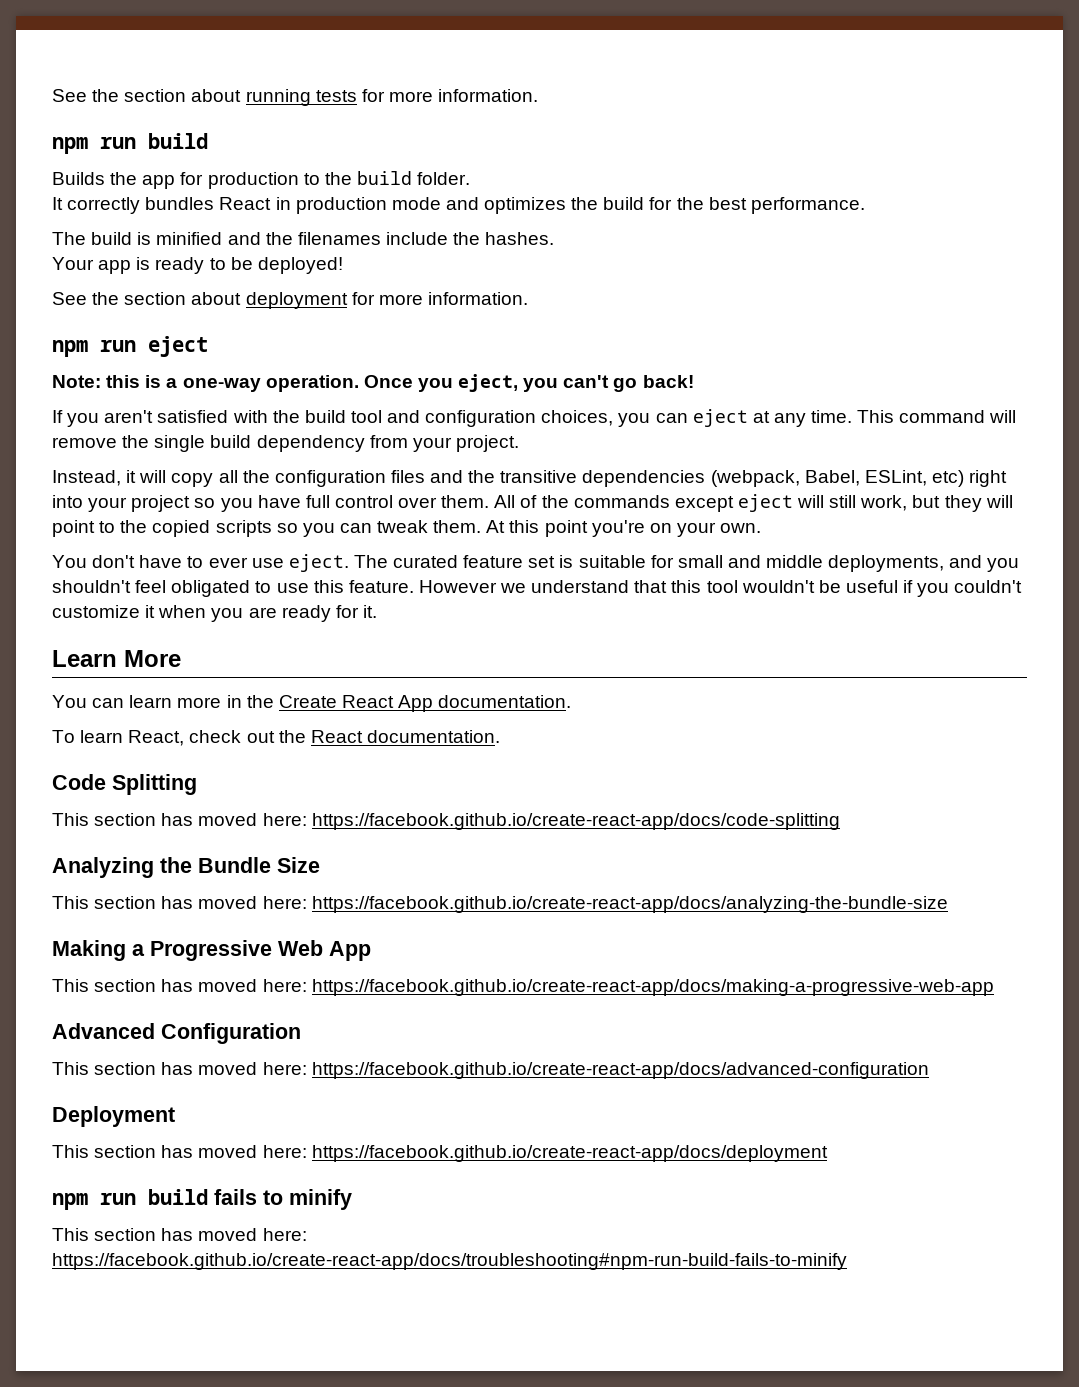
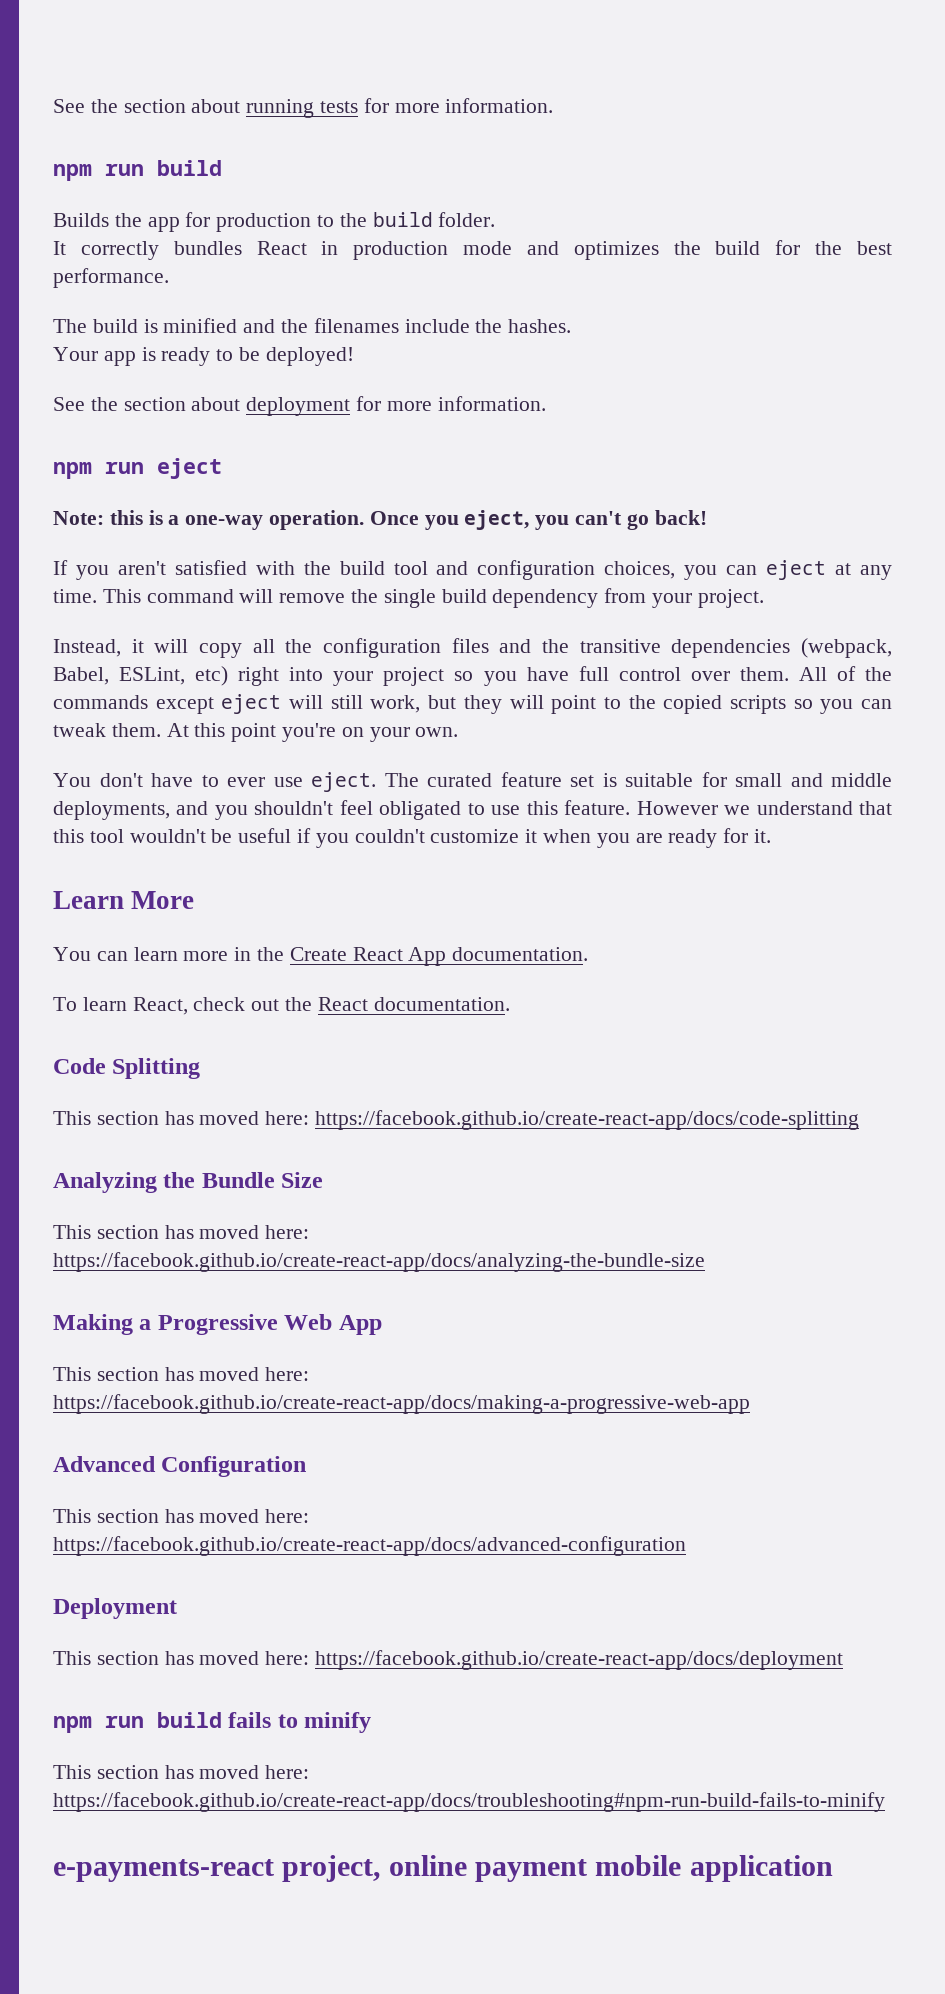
+ e-payments-react project, online payment mobile application

